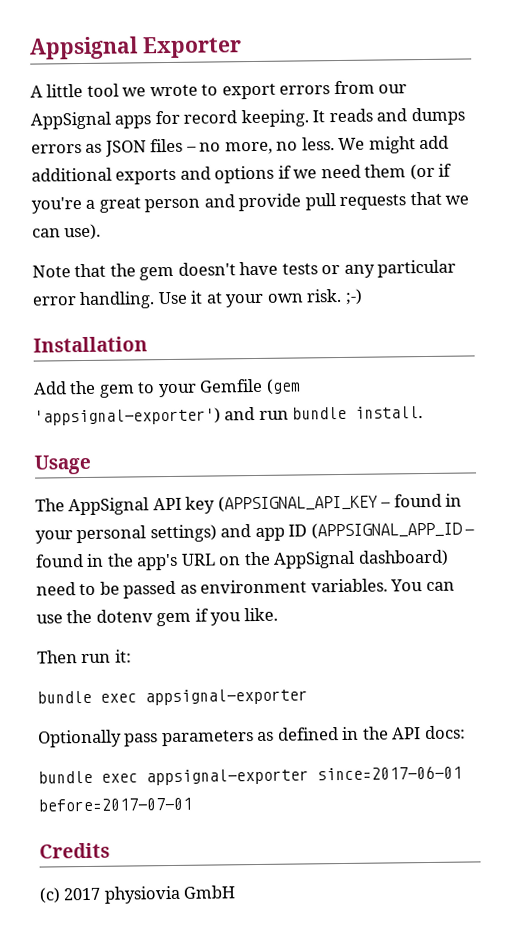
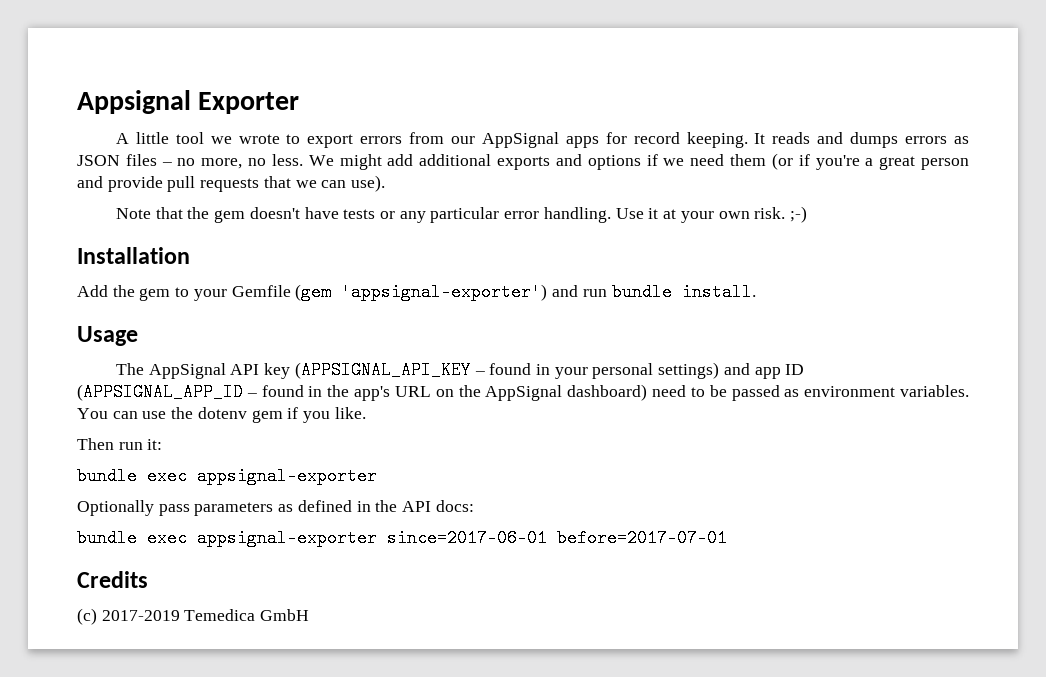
- (c) 2017 physiovia GmbH
+ (c) 2017-2019 Temedica GmbH

